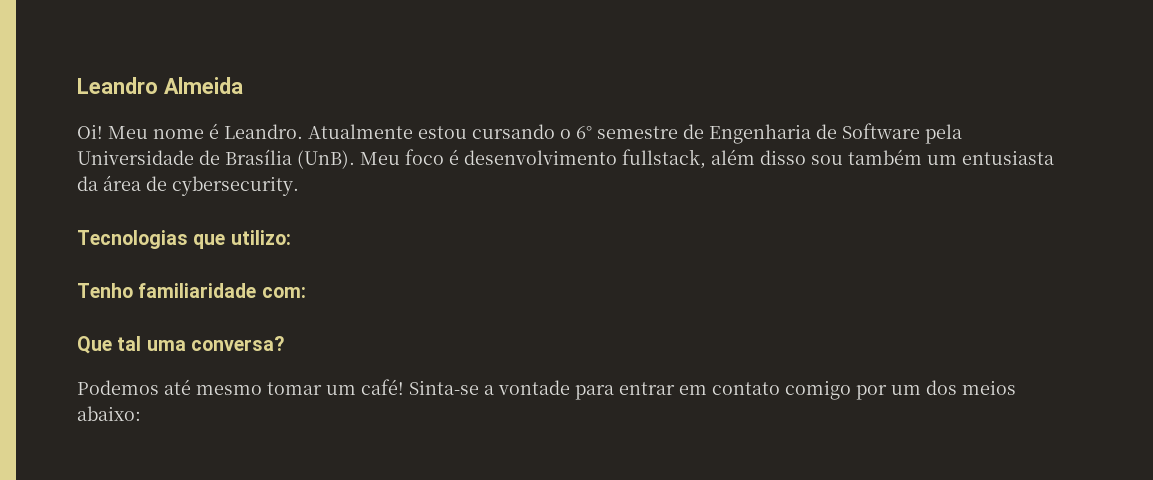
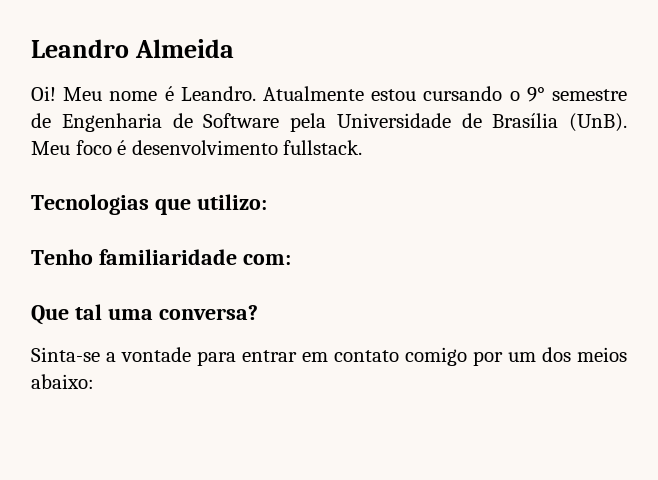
- Atualmente estou cursando o 6° semestre de Engenharia de Software pela Universidade de Brasília (UnB).
+ Atualmente estou cursando o 9° semestre de Engenharia de Software pela Universidade de Brasília (UnB).
- Meu foco é desenvolvimento fullstack, além disso sou também um entusiasta da área de cybersecurity.
+ Meu foco é desenvolvimento fullstack.
- Podemos até mesmo tomar um café!

